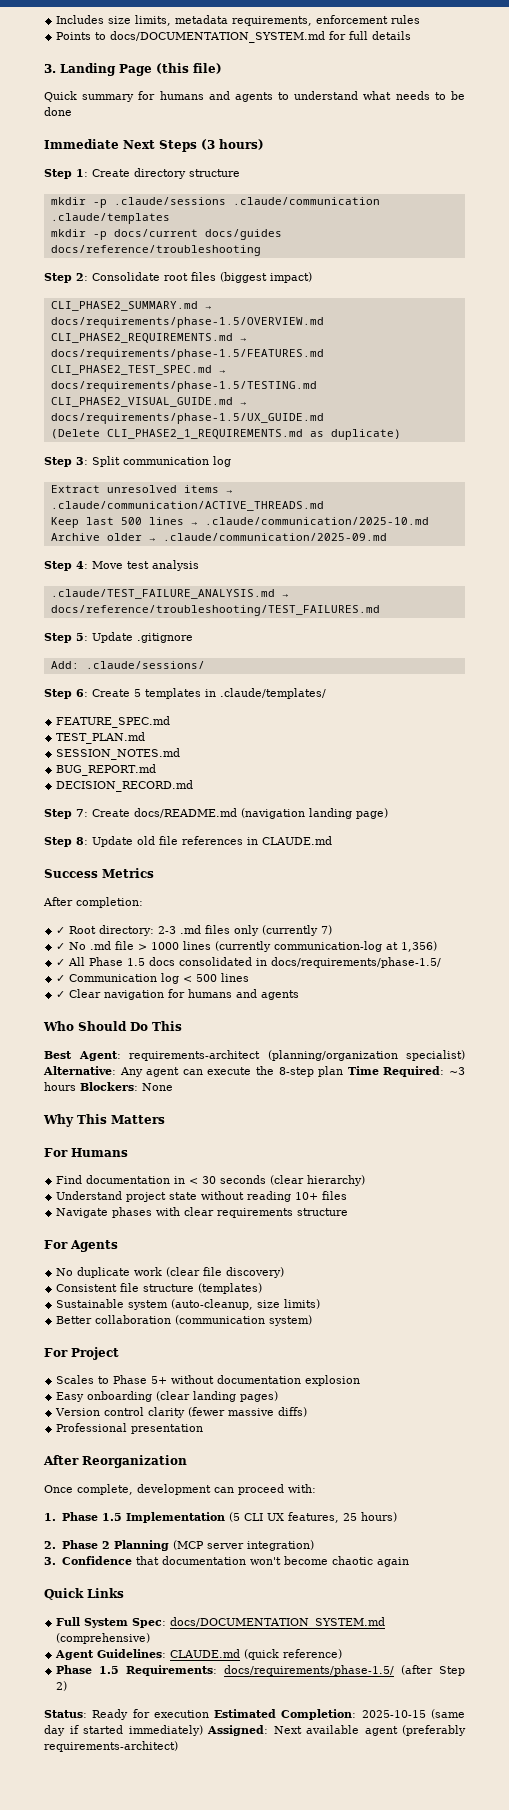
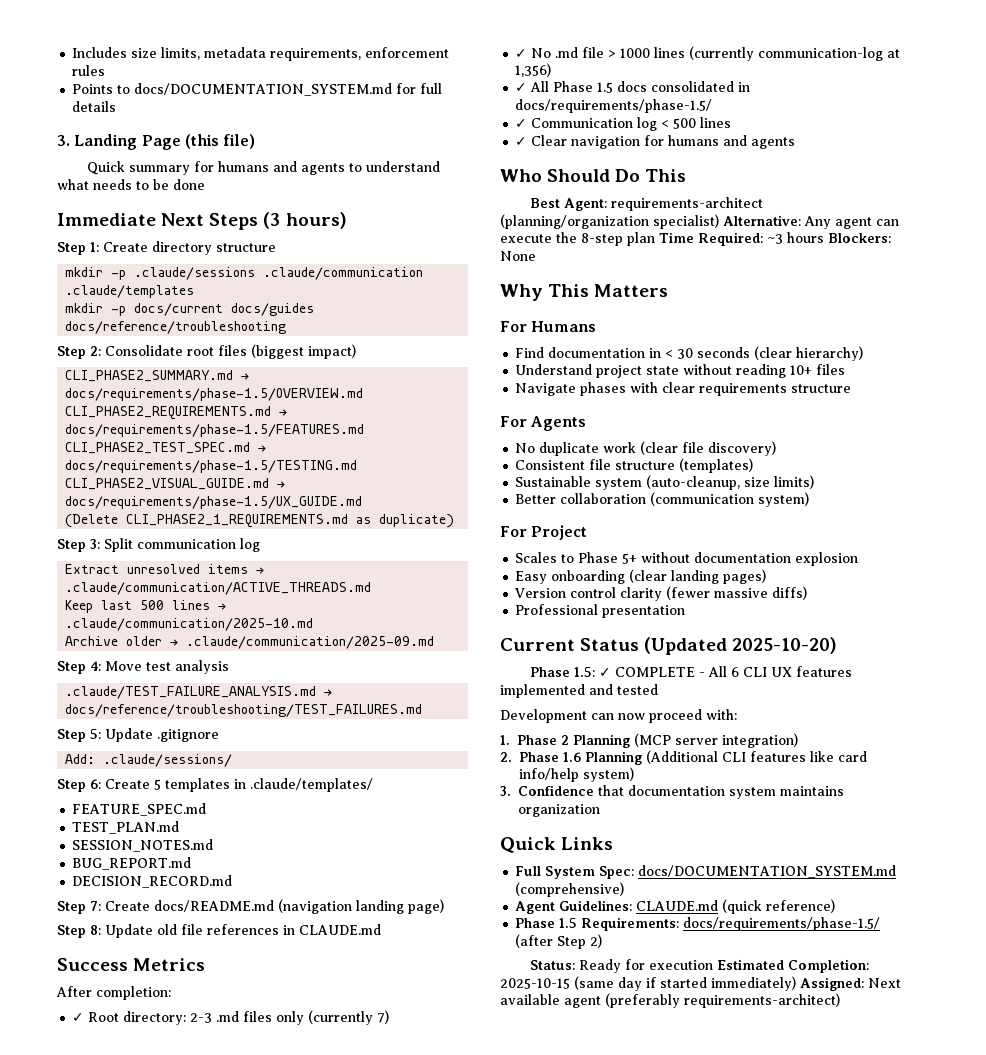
- After Reorganization
- Once complete, development can proceed with:
- 1. Phase 1.5 Implementation (5 CLI UX features, 25 hours)
- 2. Phase 2 Planning (MCP server integration)
+ Current Status (Updated 2025-10-20)
+ Phase 1.5: ✓ COMPLETE - All 6 CLI UX features implemented and tested
+ Development can now proceed with:
+ 1. Phase 2 Planning (MCP server integration)
- 3. Confidence that documentation won't become chaotic again
+ 2. Phase 1.6 Planning (Additional CLI features like card info/help system)
+ 3. Confidence that documentation system maintains organization

